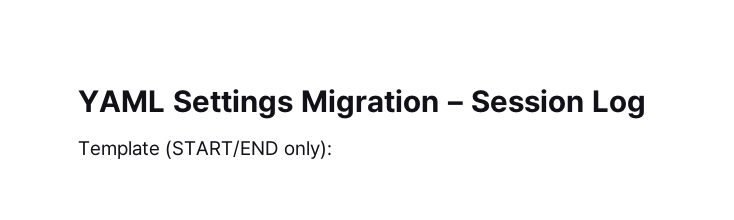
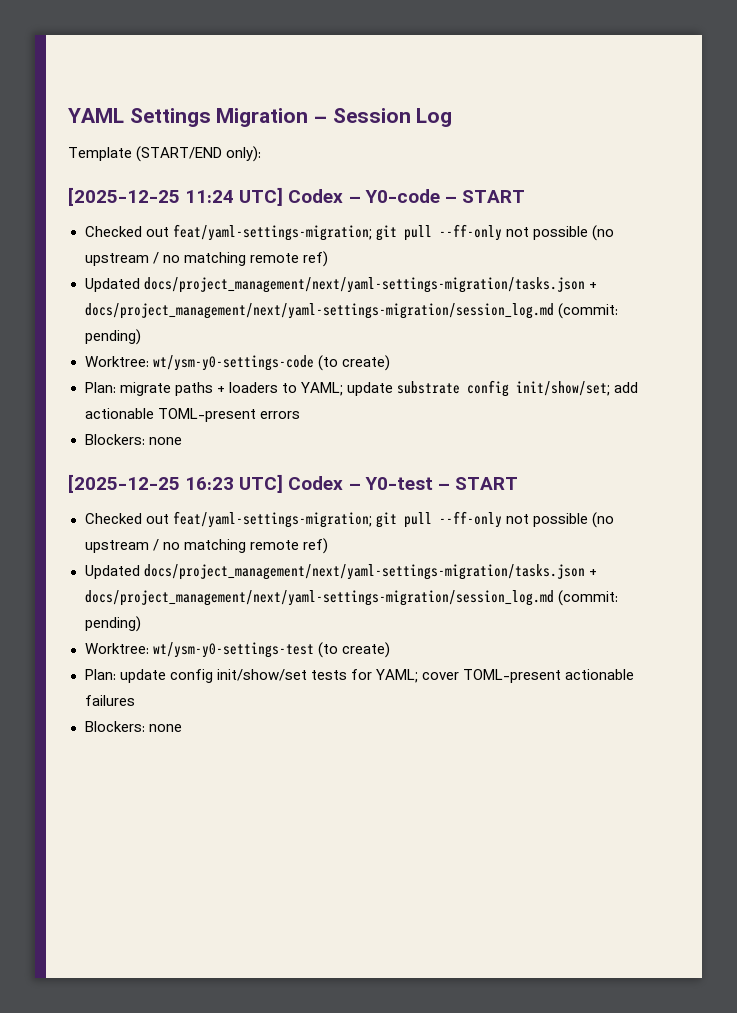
+ [2025-12-25 11:24 UTC] Codex – Y0-code – START
+ Checked out feat/yaml-settings-migration; git pull --ff-only not possible (no upstream / no matching remote ref)
+ Updated docs/project_management/next/yaml-settings-migration/tasks.json + docs/project_management/next/yaml-settings-migration/session_log.md (commit: pending)
+ Worktree: wt/ysm-y0-settings-code (to create)
+ Plan: migrate paths + loaders to YAML; update substrate config init/show/set; add actionable TOML-present errors
+ Blockers: none
+ [2025-12-25 16:23 UTC] Codex – Y0-test – START
+ Checked out feat/yaml-settings-migration; git pull --ff-only not possible (no upstream / no matching remote ref)
+ Updated docs/project_management/next/yaml-settings-migration/tasks.json + docs/project_management/next/yaml-settings-migration/session_log.md (commit: pending)
+ Worktree: wt/ysm-y0-settings-test (to create)
+ Plan: update config init/show/set tests for YAML; cover TOML-present actionable failures
+ Blockers: none

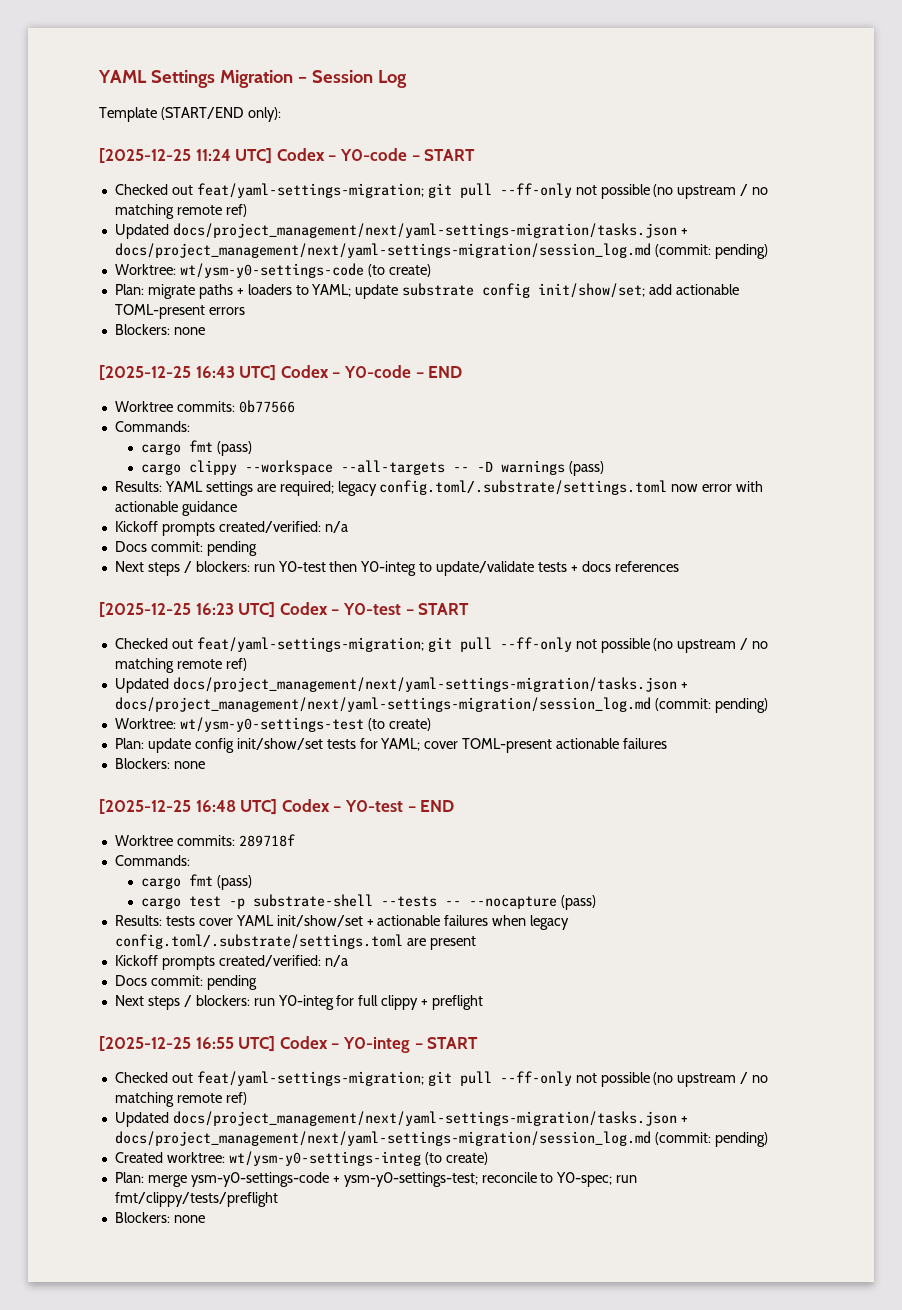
+ [2025-12-25 16:43 UTC] Codex – Y0-code – END
+ Worktree commits: 0b77566
+ Commands:
+ cargo fmt (pass)
+ cargo clippy --workspace --all-targets -- -D warnings (pass)
+ Results: YAML settings are required; legacy config.toml/.substrate/settings.toml now error with actionable guidance
+ Kickoff prompts created/verified: n/a
+ Docs commit: pending
+ Next steps / blockers: run Y0-test then Y0-integ to update/validate tests + docs references
+ [2025-12-25 16:48 UTC] Codex – Y0-test – END
+ Worktree commits: 289718f
+ Commands:
+ cargo fmt (pass)
+ cargo test -p substrate-shell --tests -- --nocapture (pass)
+ Results: tests cover YAML init/show/set + actionable failures when legacy config.toml/.substrate/settings.toml are present
+ Kickoff prompts created/verified: n/a
+ Docs commit: pending
+ Next steps / blockers: run Y0-integ for full clippy + preflight
+ [2025-12-25 16:55 UTC] Codex – Y0-integ – START
+ Checked out feat/yaml-settings-migration; git pull --ff-only not possible (no upstream / no matching remote ref)
+ Updated docs/project_management/next/yaml-settings-migration/tasks.json + docs/project_management/next/yaml-settings-migration/session_log.md (commit: pending)
+ Created worktree: wt/ysm-y0-settings-integ (to create)
+ Plan: merge ysm-y0-settings-code + ysm-y0-settings-test; reconcile to Y0-spec; run fmt/clippy/tests/preflight
+ Blockers: none

